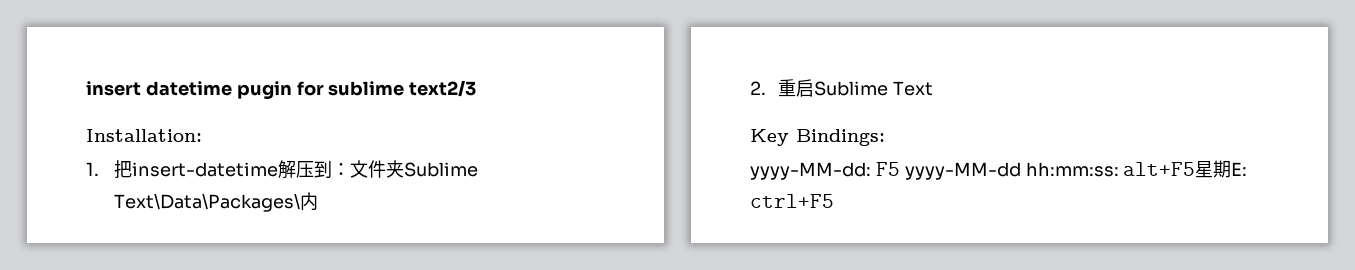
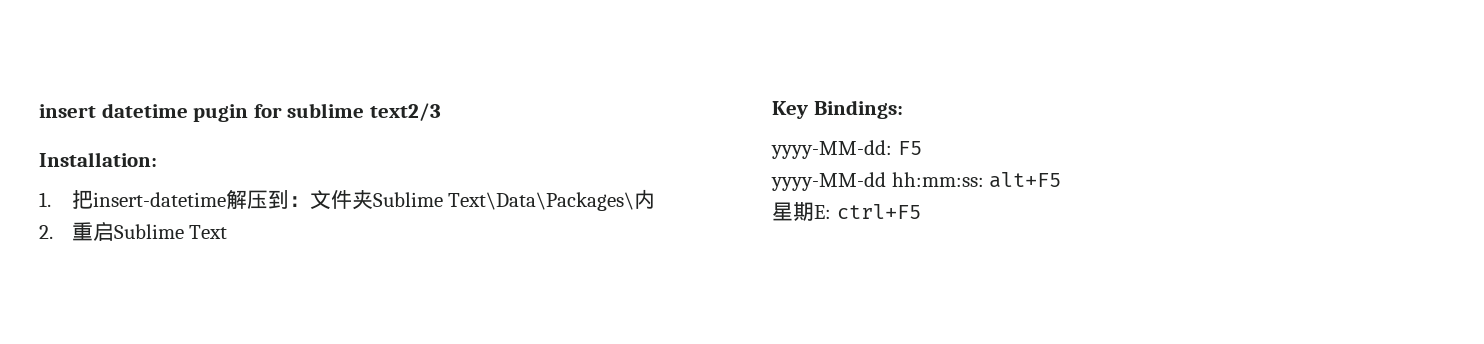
- yyyy-MM-dd: F5 yyyy-MM-dd hh:mm:ss: alt+F5星期E: ctrl+F5
+ yyyy-MM-dd: F5
+ yyyy-MM-dd hh:mm:ss: alt+F5
+ 星期E: ctrl+F5

